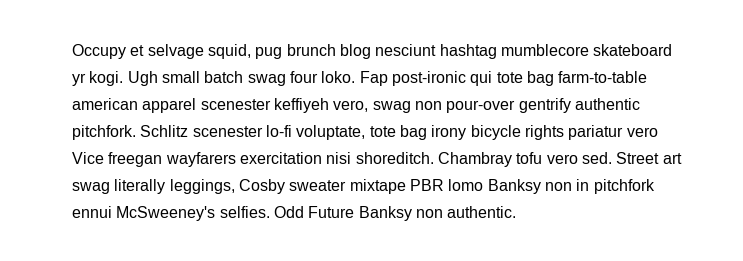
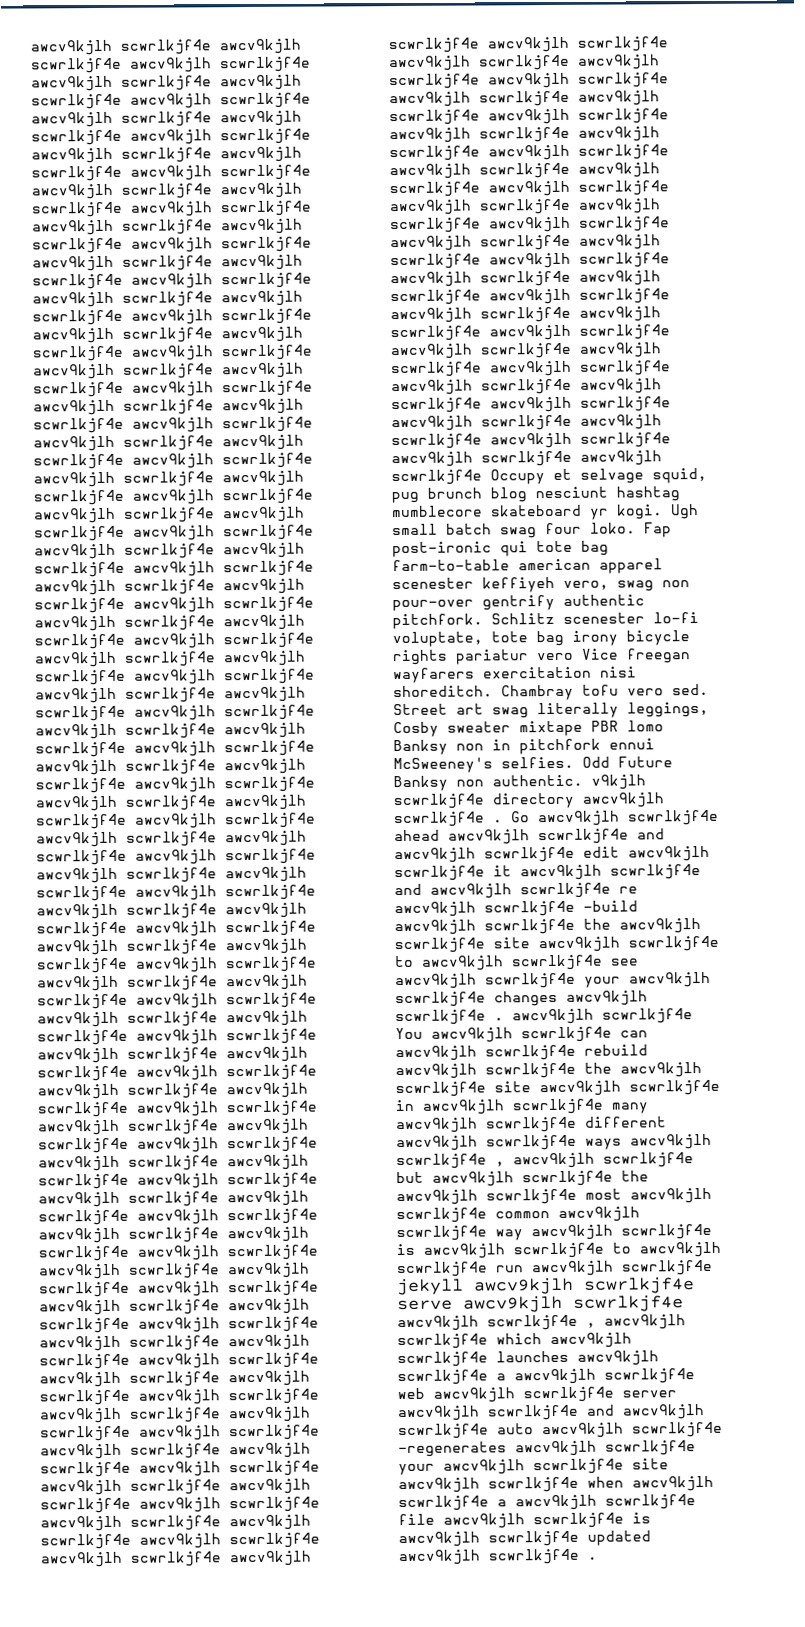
- Occupy et selvage squid, pug brunch blog nesciunt hashtag mumblecore skateboard yr kogi.
+ awcv9kjlh scwrlkjf4e awcv9kjlh scwrlkjf4e awcv9kjlh scwrlkjf4e awcv9kjlh scwrlkjf4e awcv9kjlh scwrlkjf4e awcv9kjlh scwrlkjf4e awcv9kjlh scwrlkjf4e awcv9kjlh scwrlkjf4e awcv9kjlh scwrlkjf4e awcv9kjlh scwrlkjf4e awcv9kjlh scwrlkjf4e awcv9kjlh scwrlkjf4e awcv9kjlh scwrlkjf4e awcv9kjlh scwrlkjf4e awcv9kjlh scwrlkjf4e awcv9kjlh scwrlkjf4e awcv9kjlh scwrlkjf4e awcv9kjlh scwrlkjf4e awcv9kjlh scwrlkjf4e awcv9kjlh scwrlkjf4e awcv9kjlh scwrlkjf4e awcv9kjlh scwrlkjf4e awcv9kjlh scwrlkjf4e awcv9kjlh scwrlkjf4e awcv9kjlh scwrlkjf4e awcv9kjlh scwrlkjf4e awcv9kjlh scwrlkjf4e awcv9kjlh scwrlkjf4e awcv9kjlh scwrlkjf4e awcv9kjlh scwrlkjf4e awcv9kjlh scwrlkjf4e awcv9kjlh scwrlkjf4e awcv9kjlh scwrlkjf4e awcv9kjlh scwrlkjf4e awcv9kjlh scwrlkjf4e awcv9kjlh scwrlkjf4e awcv9kjlh scwrlkjf4e awcv9kjlh scwrlkjf4e awcv9kjlh scwrlkjf4e awcv9kjlh scwrlkjf4e awcv9kjlh scwrlkjf4e awcv9kjlh scwrlkjf4e awcv9kjlh scwrlkjf4e awcv9kjlh scwrlkjf4e awcv9kjlh scwrlkjf4e awcv9kjlh scwrlkjf4e awcv9kjlh scwrlkjf4e awcv9kjlh scwrlkjf4e awcv9kjlh scwrlkjf4e awcv9kjlh scwrlkjf4e awcv9kjlh scwrlkjf4e awcv9kjlh scwrlkjf4e awcv9kjlh scwrlkjf4e awcv9kjlh scwrlkjf4e awcv9kjlh scwrlkjf4e awcv9kjlh scwrlkjf4e awcv9kjlh scwrlkjf4e awcv9kjlh scwrlkjf4e awcv9kjlh scwrlkjf4e awcv9kjlh scwrlkjf4e awcv9kjlh scwrlkjf4e awcv9kjlh scwrlkjf4e awcv9kjlh scwrlkjf4e awcv9kjlh scwrlkjf4e awcv9kjlh scwrlkjf4e awcv9kjlh scwrlkjf4e awcv9kjlh scwrlkjf4e awcv9kjlh scwrlkjf4e awcv9kjlh scwrlkjf4e awcv9kjlh scwrlkjf4e awcv9kjlh scwrlkjf4e awcv9kjlh scwrlkjf4e awcv9kjlh scwrlkjf4e awcv9kjlh scwrlkjf4e awcv9kjlh scwrlkjf4e awcv9kjlh scwrlkjf4e awcv9kjlh scwrlkjf4e awcv9kjlh scwrlkjf4e awcv9kjlh scwrlkjf4e awcv9kjlh scwrlkjf4e awcv9kjlh scwrlkjf4e awcv9kjlh scwrlkjf4e awcv9kjlh scwrlkjf4e awcv9kjlh scwrlkjf4e awcv9kjlh scwrlkjf4e awcv9kjlh scwrlkjf4e awcv9kjlh scwrlkjf4e awcv9kjlh scwrlkjf4e awcv9kjlh scwrlkjf4e awcv9kjlh scwrlkjf4e awcv9kjlh scwrlkjf4e awcv9kjlh scwrlkjf4e awcv9kjlh scwrlkjf4e awcv9kjlh scwrlkjf4e awcv9kjlh scwrlkjf4e awcv9kjlh scwrlkjf4e awcv9kjlh scwrlkjf4e awcv9kjlh scwrlkjf4e awcv9kjlh scwrlkjf4e awcv9kjlh scwrlkjf4e awcv9kjlh scwrlkjf4e awcv9kjlh scwrlkjf4e awcv9kjlh scwrlkjf4e awcv9kjlh scwrlkjf4e awcv9kjlh scwrlkjf4e awcv9kjlh scwrlkjf4e awcv9kjlh scwrlkjf4e awcv9kjlh scwrlkjf4e awcv9kjlh scwrlkjf4e awcv9kjlh scwrlkjf4e awcv9kjlh scwrlkjf4e awcv9kjlh scwrlkjf4e awcv9kjlh scwrlkjf4e awcv9kjlh scwrlkjf4e awcv9kjlh scwrlkjf4e awcv9kjlh scwrlkjf4e awcv9kjlh scwrlkjf4e awcv9kjlh scwrlkjf4e awcv9kjlh scwrlkjf4e awcv9kjlh scwrlkjf4e awcv9kjlh scwrlkjf4e awcv9kjlh scwrlkjf4e awcv9kjlh scwrlkjf4e awcv9kjlh scwrlkjf4e awcv9kjlh scwrlkjf4e awcv9kjlh scwrlkjf4e awcv9kjlh scwrlkjf4e awcv9kjlh scwrlkjf4e awcv9kjlh scwrlkjf4e awcv9kjlh scwrlkjf4e awcv9kjlh scwrlkjf4e awcv9kjlh scwrlkjf4e awcv9kjlh scwrlkjf4e awcv9kjlh scwrlkjf4e awcv9kjlh scwrlkjf4e awcv9kjlh scwrlkjf4e awcv9kjlh scwrlkjf4e awcv9kjlh scwrlkjf4e awcv9kjlh scwrlkjf4e awcv9kjlh scwrlkjf4e awcv9kjlh scwrlkjf4e awcv9kjlh scwrlkjf4e awcv9kjlh scwrlkjf4e awcv9kjlh scwrlkjf4e awcv9kjlh scwrlkjf4e awcv9kjlh scwrlkjf4e awcv9kjlh scwrlkjf4e awcv9kjlh scwrlkjf4e awcv9kjlh scwrlkjf4e awcv9kjlh scwrlkjf4e awcv9kjlh scwrlkjf4e awcv9kjlh scwrlkjf4e awcv9kjlh scwrlkjf4e awcv9kjlh scwrlkjf4e awcv9kjlh scwrlkjf4e awcv9kjlh scwrlkjf4e awcv9kjlh scwrlkjf4e awcv9kjlh scwrlkjf4e awcv9kjlh scwrlkjf4e awcv9kjlh scwrlkjf4e awcv9kjlh scwrlkjf4e awcv9kjlh scwrlkjf4e awcv9kjlh scwrlkjf4e awcv9kjlh scwrlkjf4e Occupy et selvage squid, pug brunch blog nesciunt hashtag mumblecore skateboard yr kogi.
- Odd Future Banksy non authentic.
+ Odd Future Banksy non authentic. v9kjlh scwrlkjf4e directory awcv9kjlh scwrlkjf4e . Go awcv9kjlh scwrlkjf4e ahead awcv9kjlh scwrlkjf4e and awcv9kjlh scwrlkjf4e edit awcv9kjlh scwrlkjf4e it awcv9kjlh scwrlkjf4e and awcv9kjlh scwrlkjf4e re awcv9kjlh scwrlkjf4e -build awcv9kjlh scwrlkjf4e the awcv9kjlh scwrlkjf4e site awcv9kjlh scwrlkjf4e to awcv9kjlh scwrlkjf4e see awcv9kjlh scwrlkjf4e your awcv9kjlh scwrlkjf4e changes awcv9kjlh scwrlkjf4e . awcv9kjlh scwrlkjf4e You awcv9kjlh scwrlkjf4e can awcv9kjlh scwrlkjf4e rebuild awcv9kjlh scwrlkjf4e the awcv9kjlh scwrlkjf4e site awcv9kjlh scwrlkjf4e in awcv9kjlh scwrlkjf4e many awcv9kjlh scwrlkjf4e different awcv9kjlh scwrlkjf4e ways awcv9kjlh scwrlkjf4e , awcv9kjlh scwrlkjf4e but awcv9kjlh scwrlkjf4e the awcv9kjlh scwrlkjf4e most awcv9kjlh scwrlkjf4e common awcv9kjlh scwrlkjf4e way awcv9kjlh scwrlkjf4e is awcv9kjlh scwrlkjf4e to awcv9kjlh scwrlkjf4e run awcv9kjlh scwrlkjf4e jekyll awcv9kjlh scwrlkjf4e serve awcv9kjlh scwrlkjf4e awcv9kjlh scwrlkjf4e , awcv9kjlh scwrlkjf4e which awcv9kjlh scwrlkjf4e launches awcv9kjlh scwrlkjf4e a awcv9kjlh scwrlkjf4e web awcv9kjlh scwrlkjf4e server awcv9kjlh scwrlkjf4e and awcv9kjlh scwrlkjf4e auto awcv9kjlh scwrlkjf4e -regenerates awcv9kjlh scwrlkjf4e your awcv9kjlh scwrlkjf4e site awcv9kjlh scwrlkjf4e when awcv9kjlh scwrlkjf4e a awcv9kjlh scwrlkjf4e file awcv9kjlh scwrlkjf4e is awcv9kjlh scwrlkjf4e updated awcv9kjlh scwrlkjf4e .

